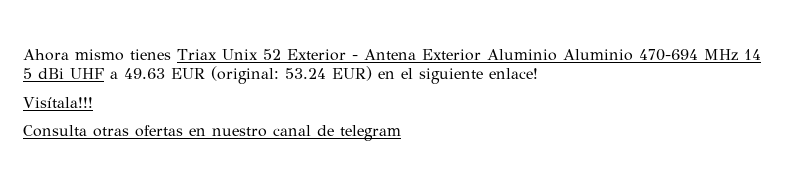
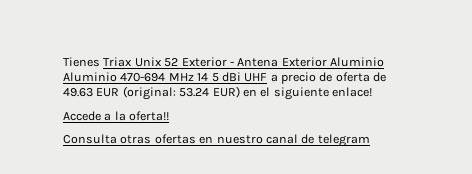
- Ahora mismo tienes Triax Unix 52 Exterior - Antena Exterior Aluminio Aluminio 470-694 MHz 14 5 dBi UHF a 49.63 EUR (original: 53.24 EUR) en el siguiente enlace!
+ Tienes Triax Unix 52 Exterior - Antena Exterior Aluminio Aluminio 470-694 MHz 14 5 dBi UHF a precio de oferta de 49.63 EUR (original: 53.24 EUR) en el siguiente enlace!
- Visítala!!!
+ Accede a la oferta!!

